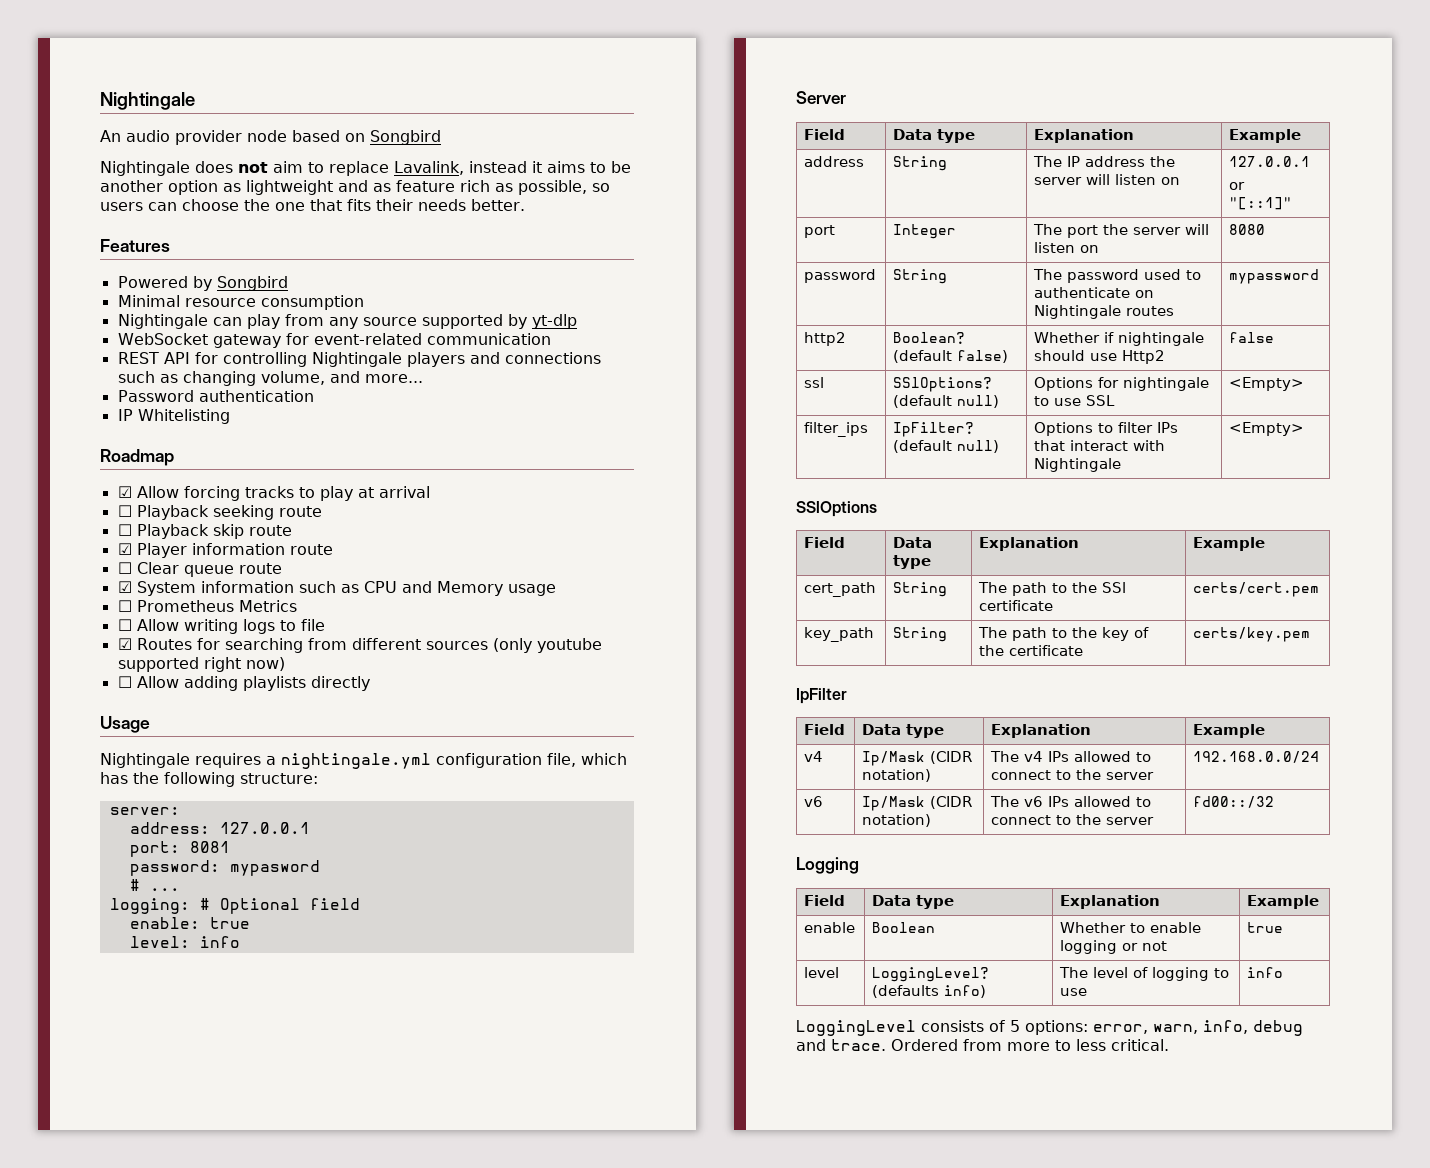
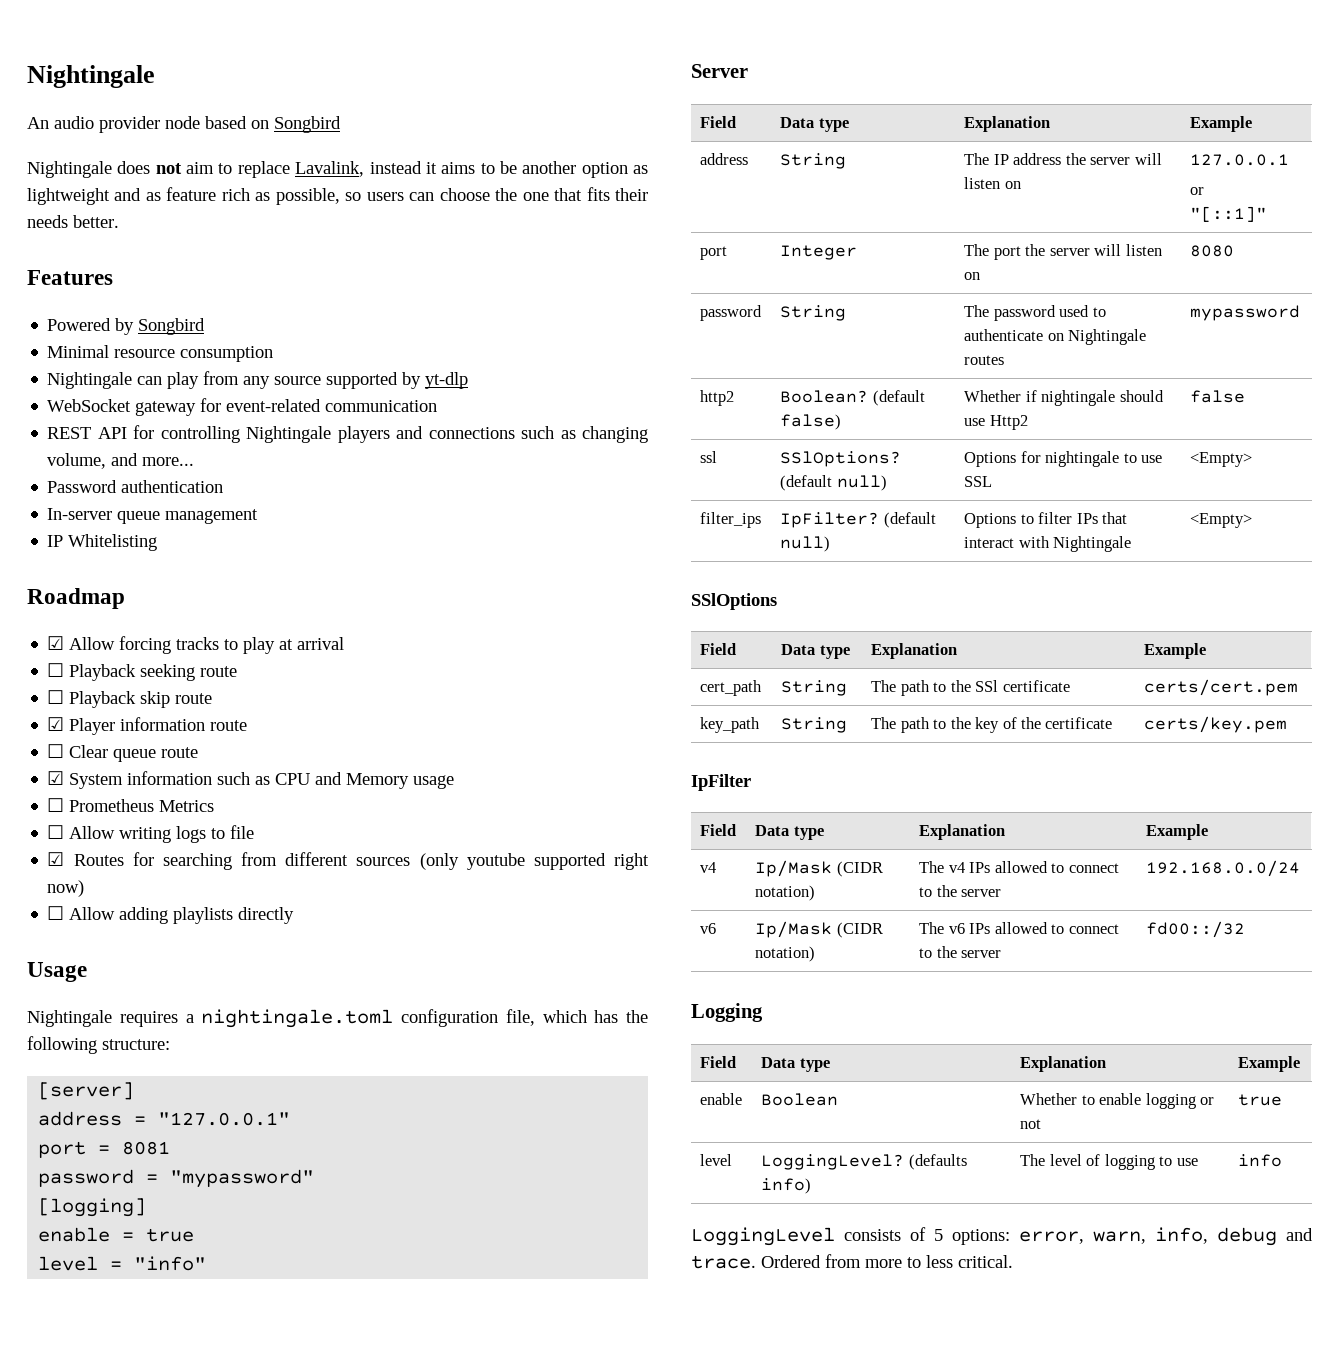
+ In-server queue management
- Nightingale requires a nightingale.yml configuration file, which has the following structure:
+ Nightingale requires a nightingale.toml configuration file, which has the following structure:
- server:
- address: 127.0.0.1
- port: 8081
- password: mypasword
- # ...
- logging: # Optional field
- enable: true
- level: info
+ [server]
+ address = "127.0.0.1"
+ port = 8081
+ password = "mypassword"
+ [logging]
+ enable = true
+ level = "info"

